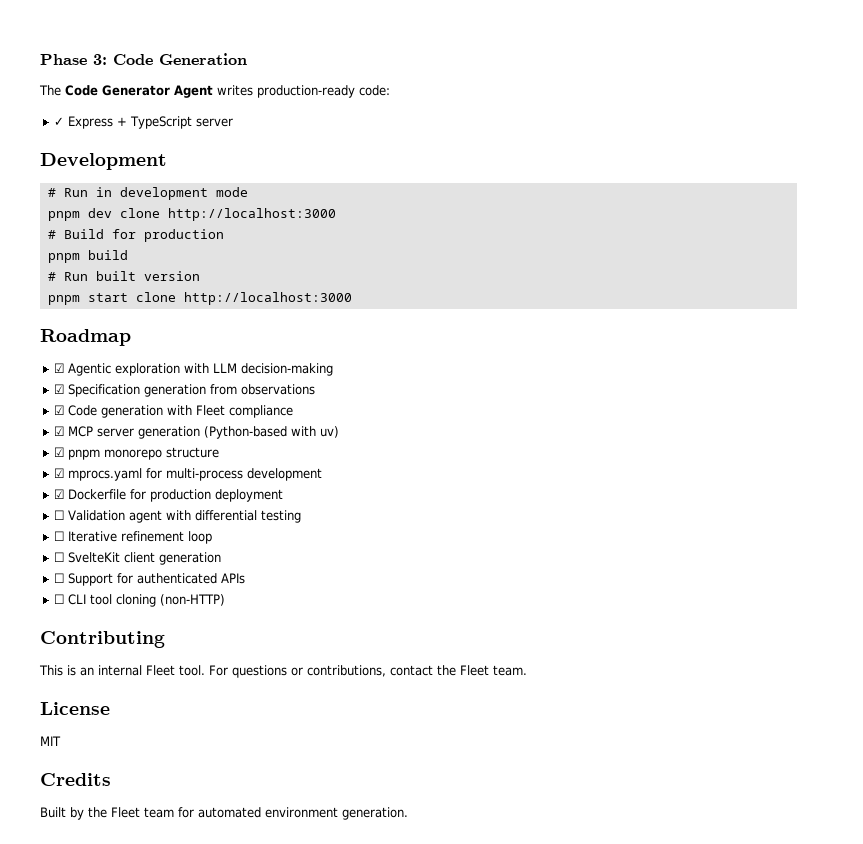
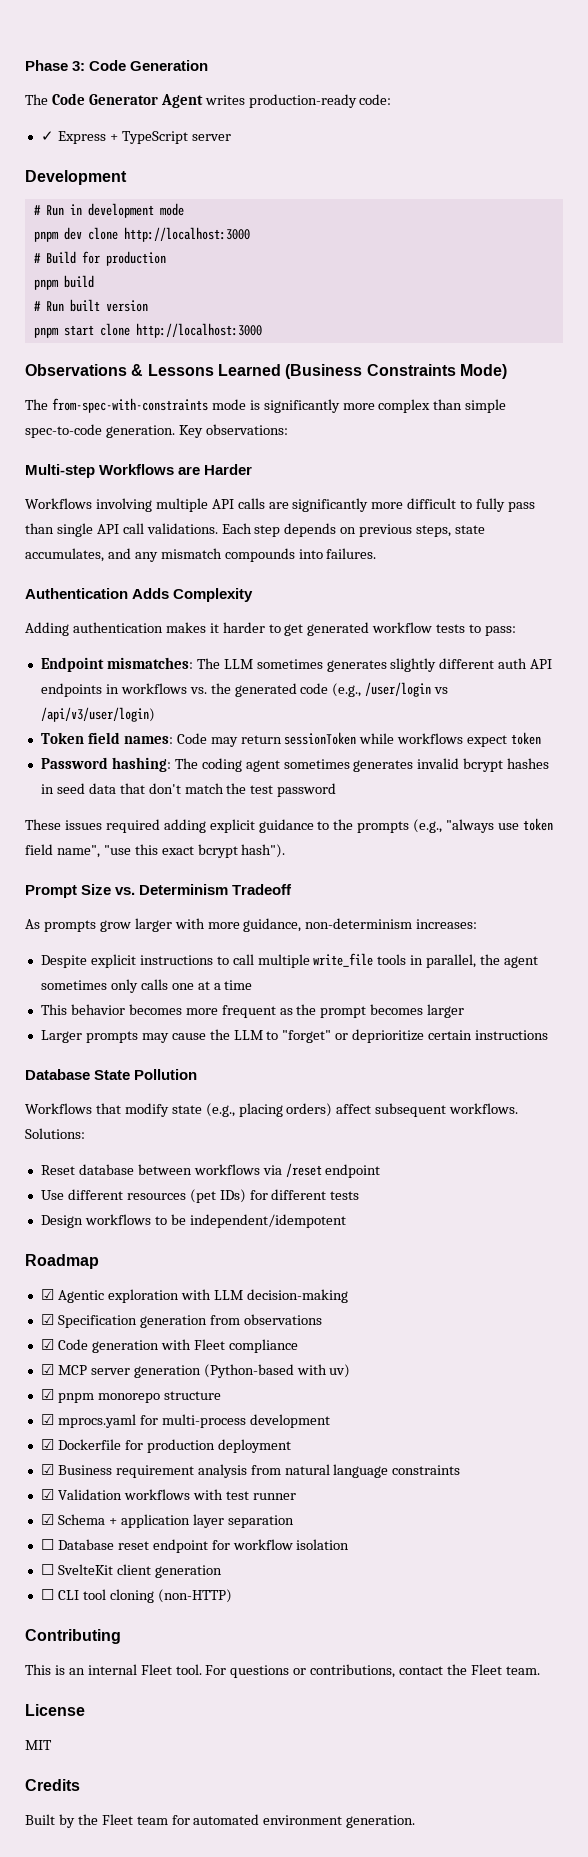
+ Observations & Lessons Learned (Business Constraints Mode)
+ The from-spec-with-constraints mode is significantly more complex than simple spec-to-code generation. Key observations:
+ Multi-step Workflows are Harder
+ Workflows involving multiple API calls are significantly more difficult to fully pass than single API call validations. Each step depends on previous steps, state accumulates, and any mismatch compounds into failures.
+ Authentication Adds Complexity
+ Adding authentication makes it harder to get generated workflow tests to pass:
+ Endpoint mismatches: The LLM sometimes generates slightly different auth API endpoints in workflows vs. the generated code (e.g., /user/login vs /api/v3/user/login)
+ Token field names: Code may return sessionToken while workflows expect token
+ Password hashing: The coding agent sometimes generates invalid bcrypt hashes in seed data that don't match the test password
+ These issues required adding explicit guidance to the prompts (e.g., "always use token field name", "use this exact bcrypt hash").
+ Prompt Size vs. Determinism Tradeoff
+ As prompts grow larger with more guidance, non-determinism increases:
+ Despite explicit instructions to call multiple write_file tools in parallel, the agent sometimes only calls one at a time
+ This behavior becomes more frequent as the prompt becomes larger
+ Larger prompts may cause the LLM to "forget" or deprioritize certain instructions
+ Database State Pollution
+ Workflows that modify state (e.g., placing orders) affect subsequent workflows. Solutions:
+ Reset database between workflows via /reset endpoint
+ Use different resources (pet IDs) for different tests
+ Design workflows to be independent/idempotent
- ☐ Validation agent with differential testing
- ☐ Iterative refinement loop
+ ☑ Business requirement analysis from natural language constraints
+ ☑ Validation workflows with test runner
+ ☑ Schema + application layer separation
+ ☐ Database reset endpoint for workflow isolation
- ☐ Support for authenticated APIs

